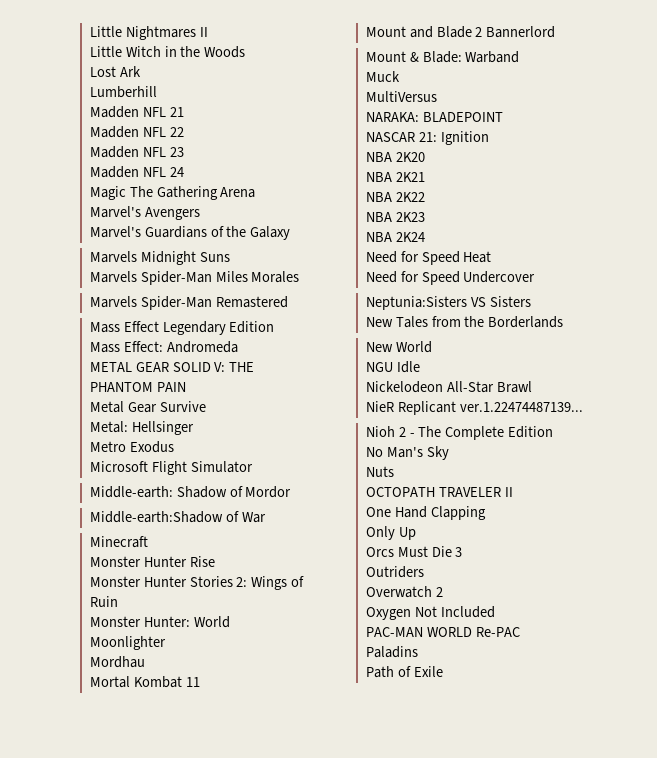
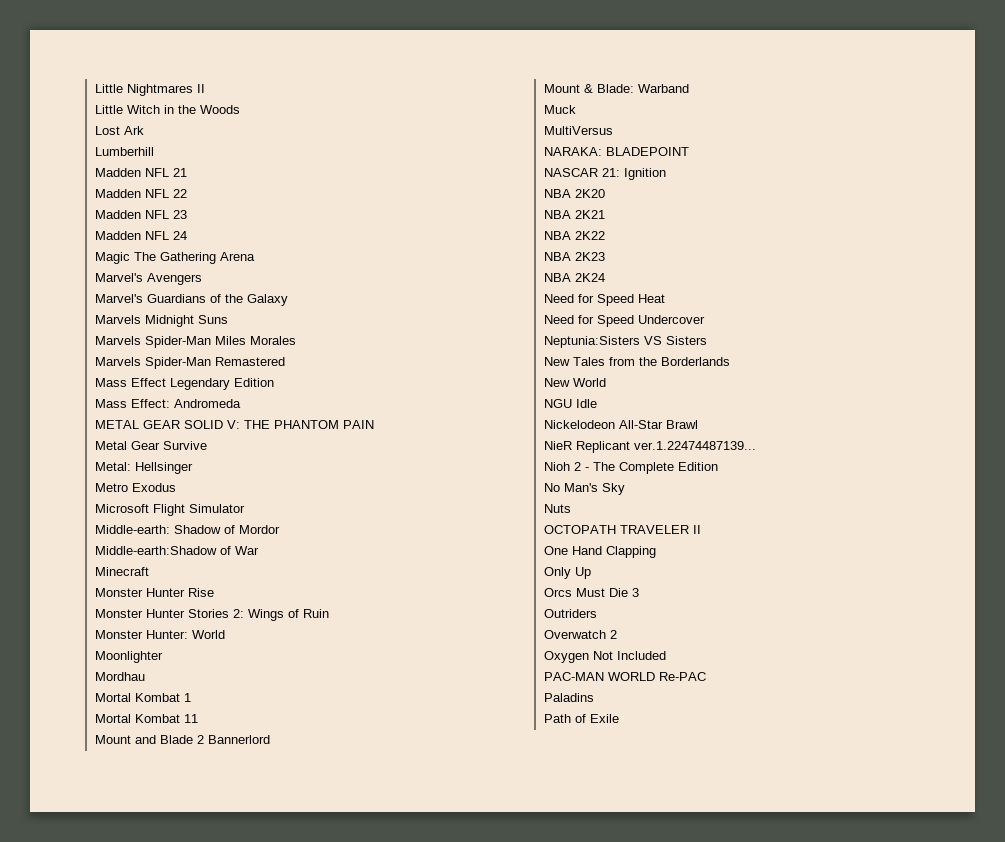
+ Mortal Kombat 1

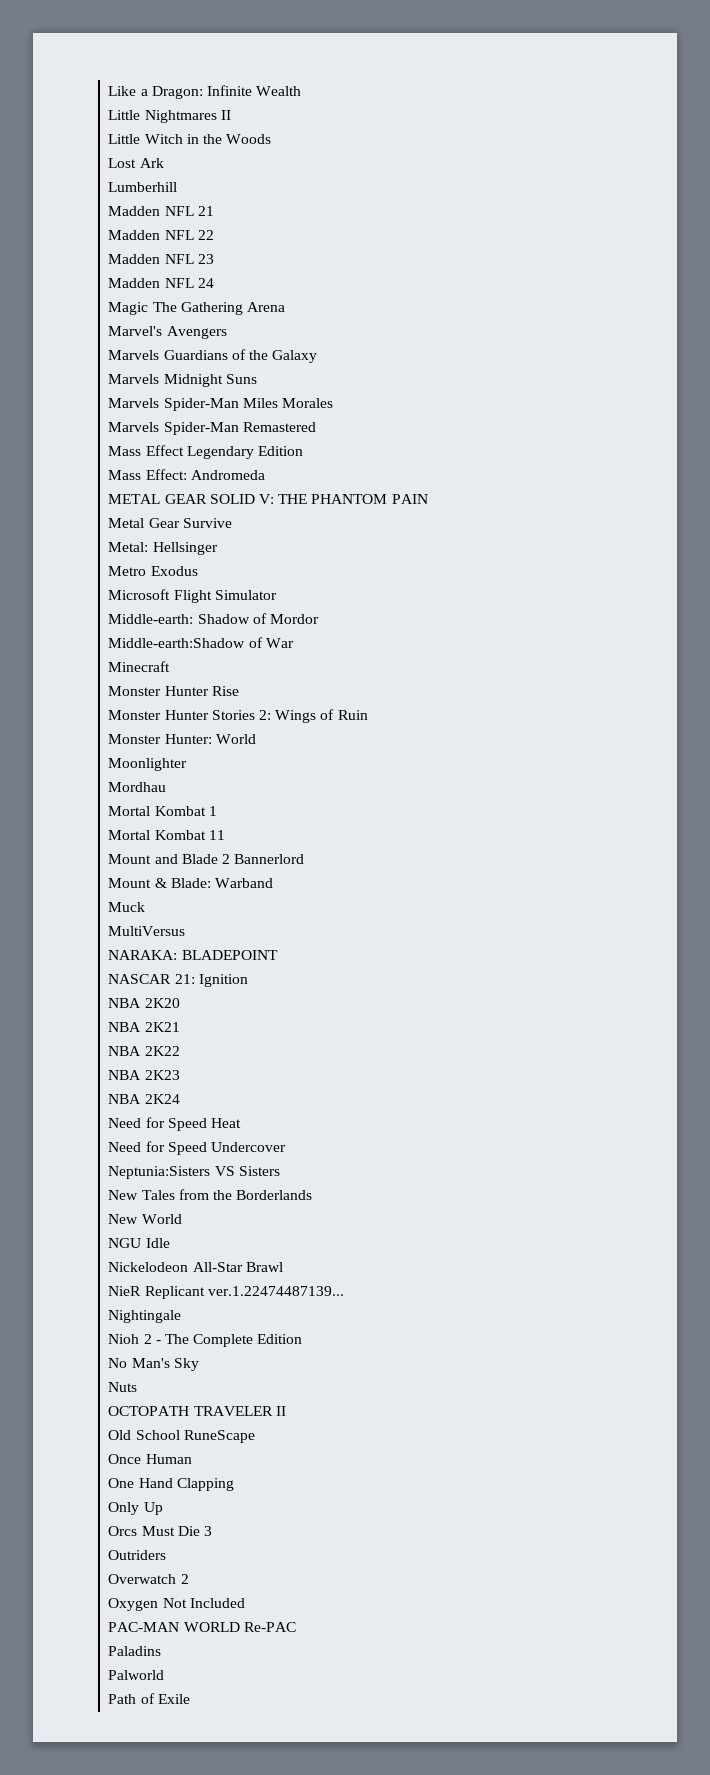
+ Like a Dragon: Infinite Wealth
- Marvel's Guardians of the Galaxy
+ Marvels Guardians of the Galaxy
+ Nightingale
+ Old School RuneScape
+ Once Human
+ Palworld

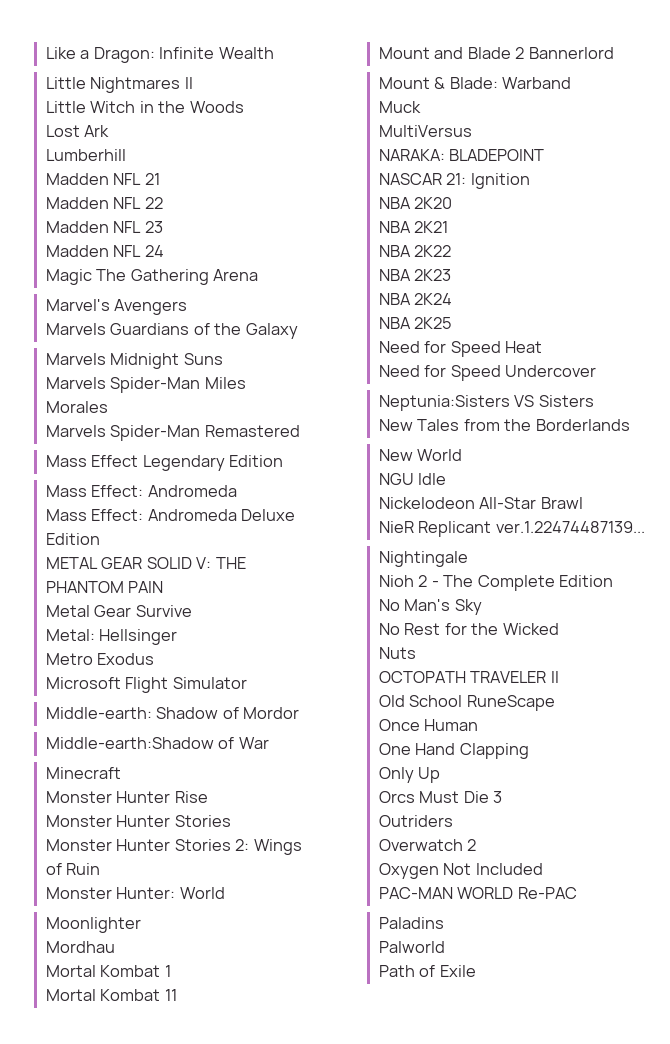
+ Mass Effect: Andromeda Deluxe Edition
  Monster Hunter Rise
+ Monster Hunter Stories
+ NBA 2K25
+ No Rest for the Wicked

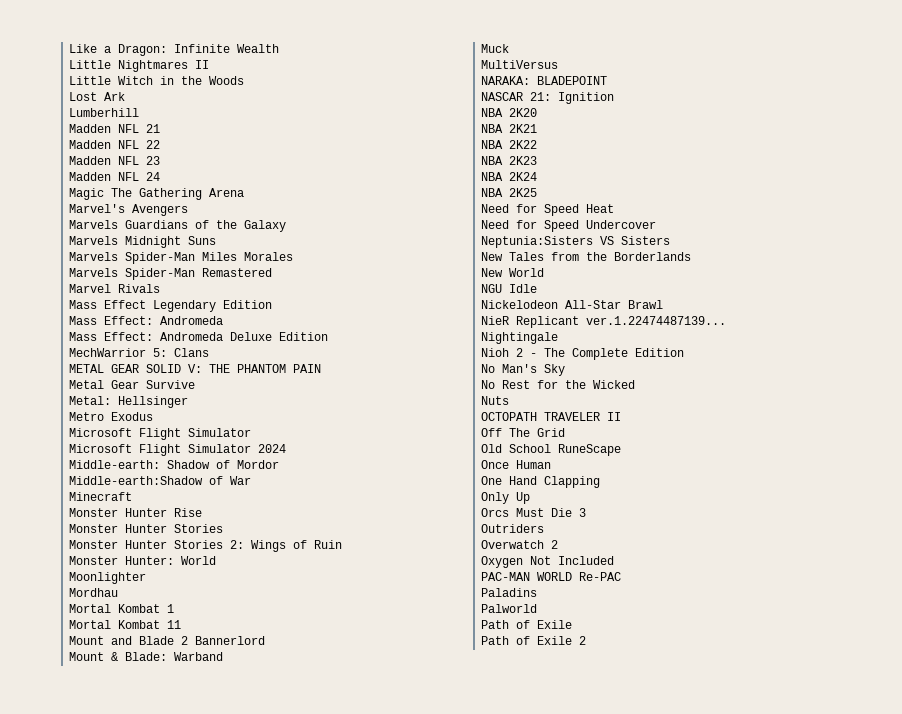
+ Marvel Rivals
+ MechWarrior 5: Clans
+ Microsoft Flight Simulator 2024
+ Off The Grid
+ Path of Exile 2

